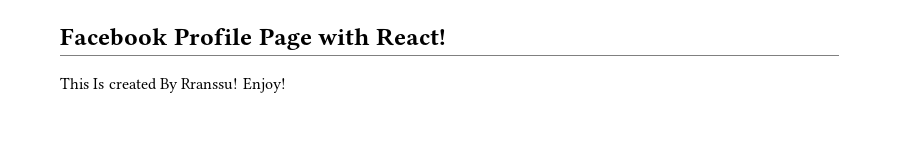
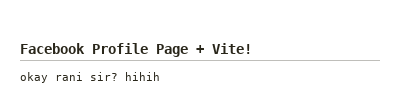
- Facebook Profile Page with React!
- This Is created By Rranssu! Enjoy!
+ Facebook Profile Page + Vite!
+ okay rani sir? hihih

